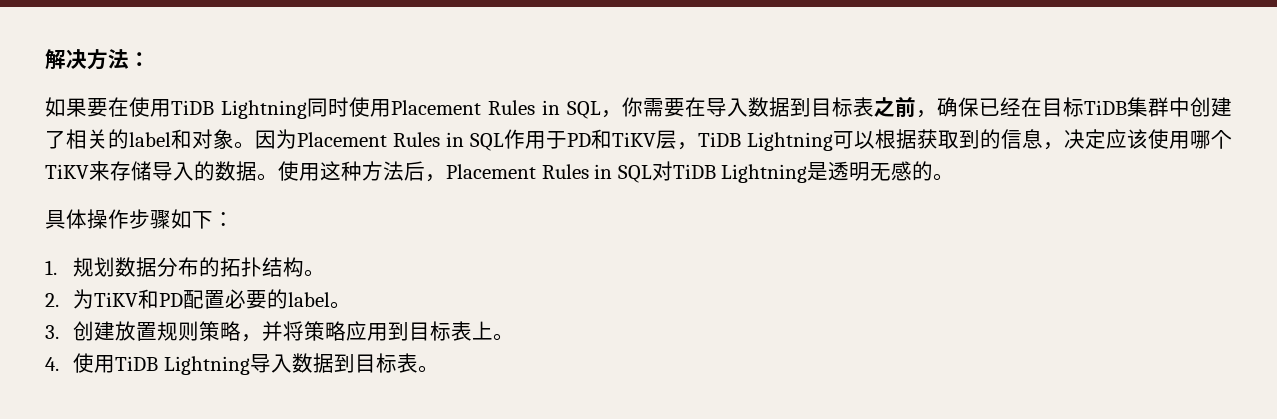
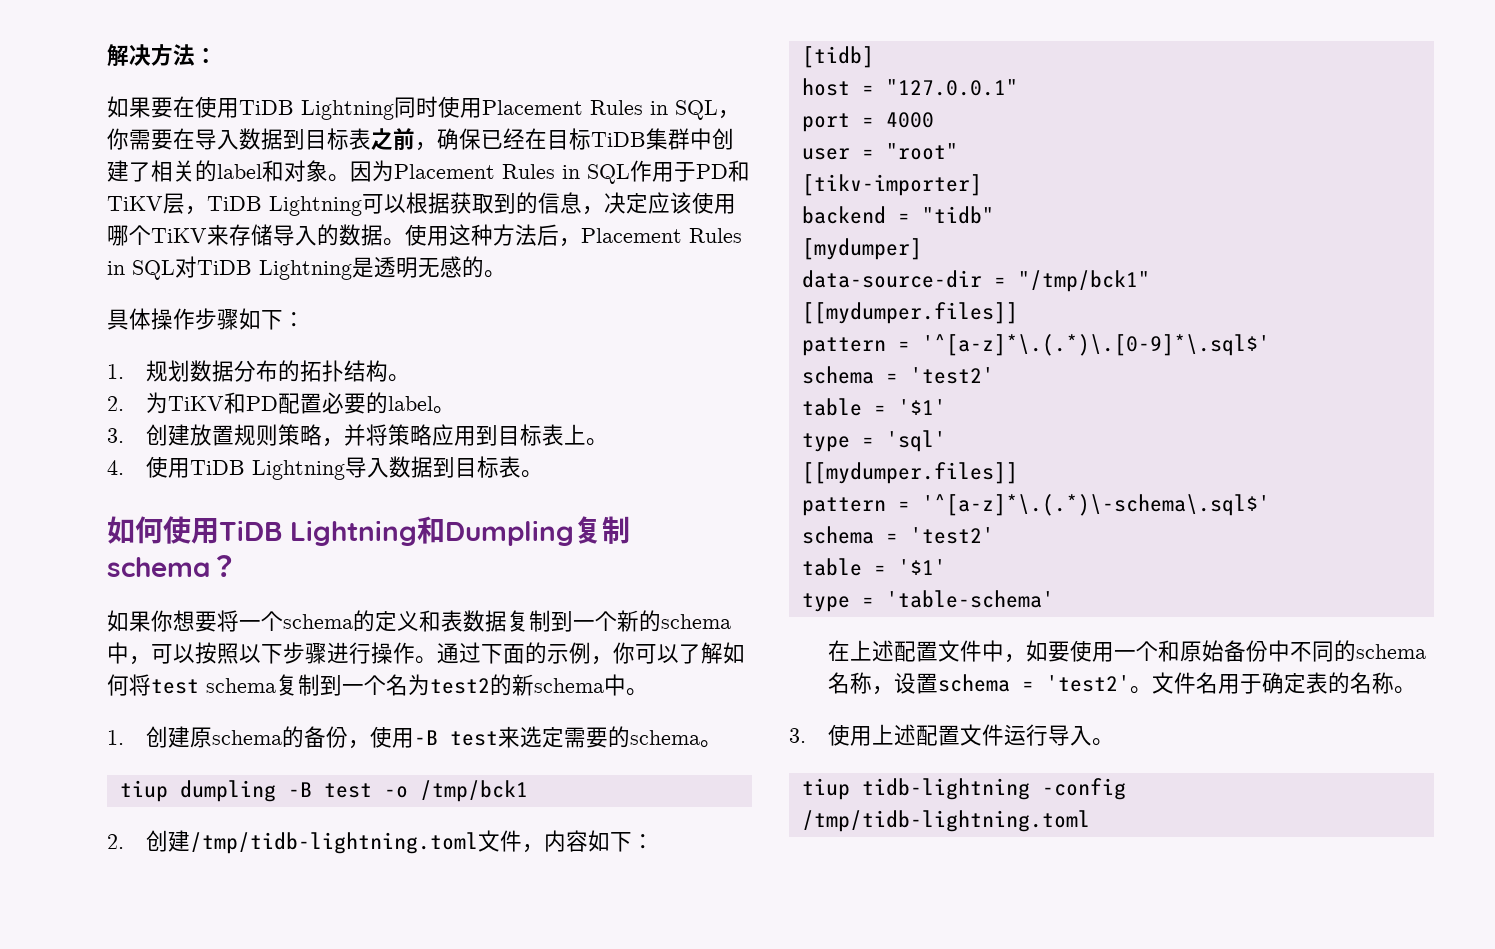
+ 如何使用TiDB Lightning和Dumpling复制schema？
+ 如果你想要将一个schema的定义和表数据复制到一个新的schema中，可以按照以下步骤进行操作。通过下面的示例，你可以了解如何将test schema复制到一个名为test2的新schema中。
+ 1.创建原schema的备份，使用-B test来选定需要的schema。
+ tiup dumpling -B test -o /tmp/bck1
+ 2.创建/tmp/tidb-lightning.toml文件，内容如下：
+ [tidb]
+ host = "127.0.0.1"
+ port = 4000
+ user = "root"
+ [tikv-importer]
+ backend = "tidb"
+ [mydumper]
+ data-source-dir = "/tmp/bck1"
+ [[mydumper.files]]
+ pattern = '^[a-z]*\.(.*)\.[0-9]*\.sql$'
+ schema = 'test2'
+ table = '$1'
+ type = 'sql'
+ [[mydumper.files]]
+ pattern = '^[a-z]*\.(.*)\-schema\.sql$'
+ schema = 'test2'
+ table = '$1'
+ type = 'table-schema'
+ 在上述配置文件中，如要使用一个和原始备份中不同的schema名称，设置schema = 'test2'。文件名用于确定表的名称。
+ 3.使用上述配置文件运行导入。
+ tiup tidb-lightning -config /tmp/tidb-lightning.toml

